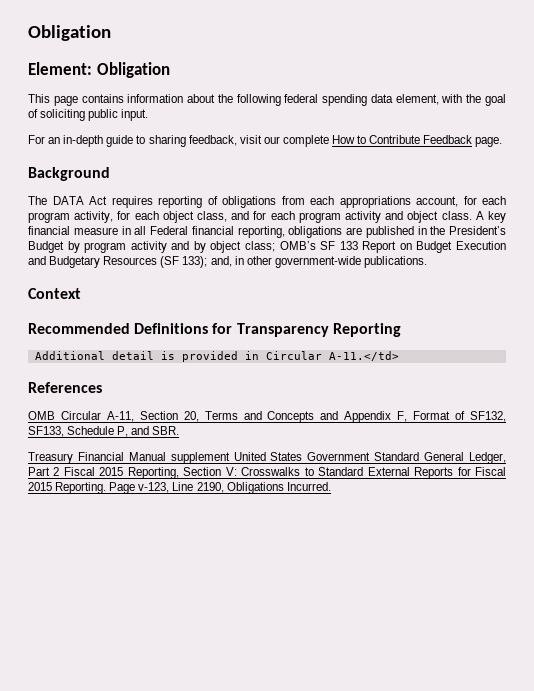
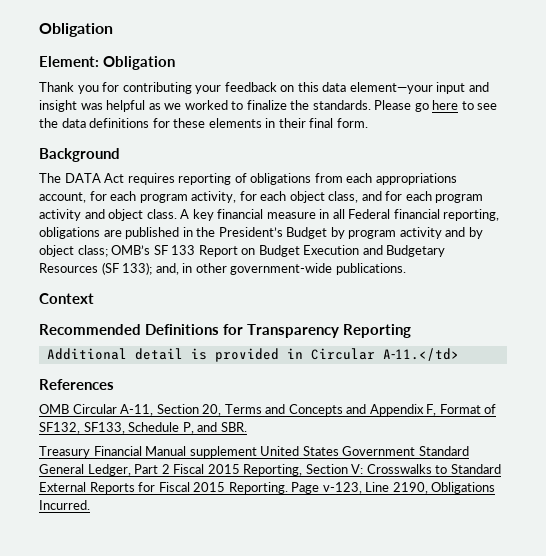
- This page contains information about the following federal spending data element, with the goal of soliciting public input.
- For an in-depth guide to sharing feedback, visit our complete How to Contribute Feedback page.
+ Thank you for contributing your feedback on this data element—your input and insight was helpful as we worked to finalize the standards. Please go here to see the data definitions for these elements in their final form.

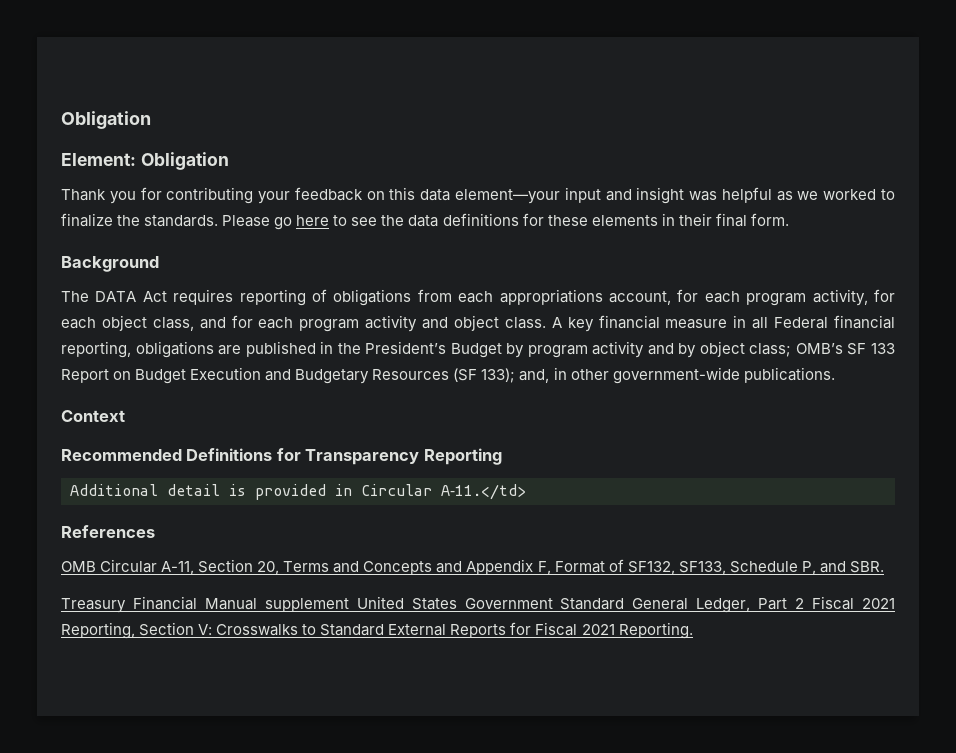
- Treasury Financial Manual supplement United States Government Standard General Ledger, Part 2 Fiscal 2015 Reporting, Section V: Crosswalks to Standard External Reports for Fiscal 2015 Reporting. Page v-123, Line 2190, Obligations Incurred.
+ Treasury Financial Manual supplement United States Government Standard General Ledger, Part 2 Fiscal 2021 Reporting, Section V: Crosswalks to Standard External Reports for Fiscal 2021 Reporting.

